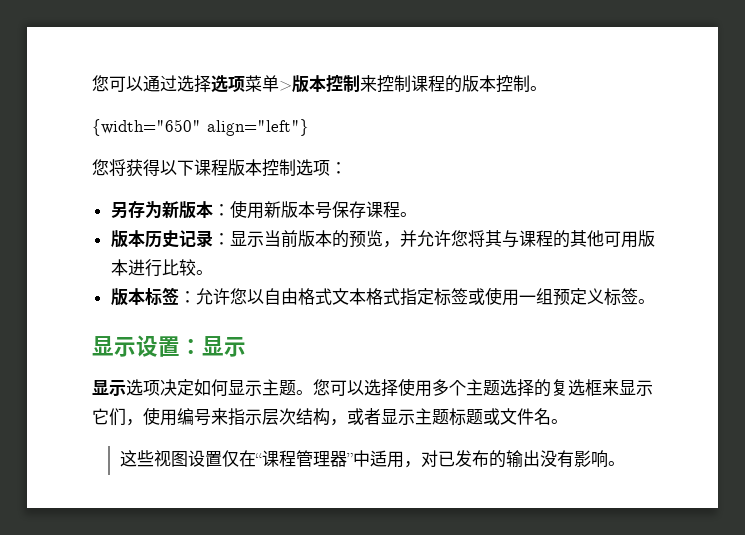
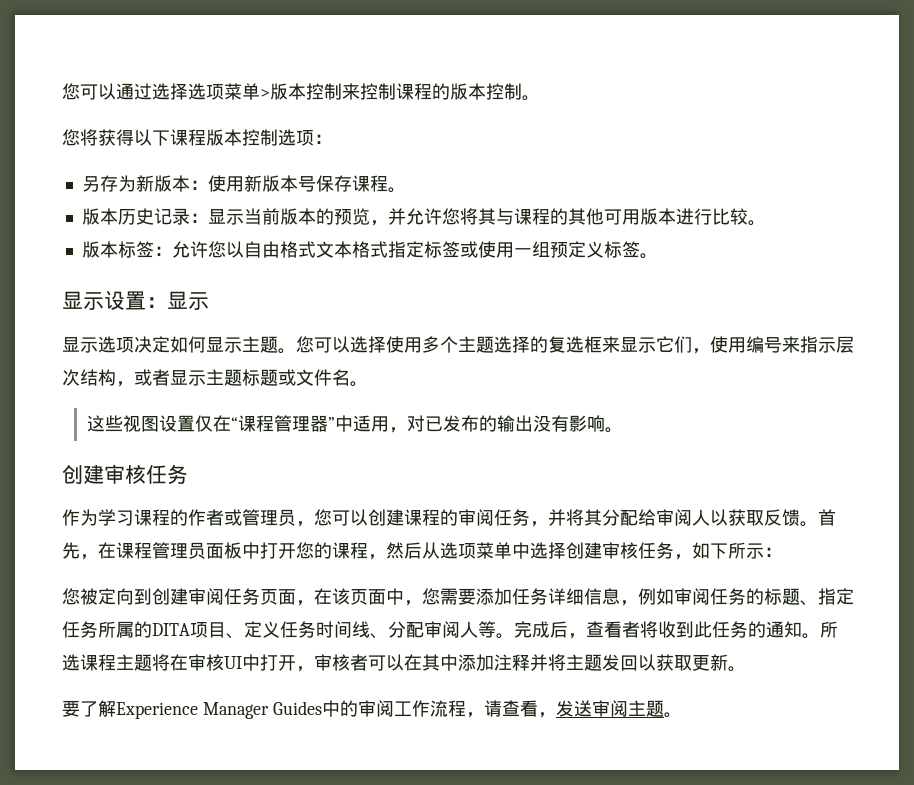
- {width="650" align="left"}
  这些视图设置仅在“课程管理器”中适用，对已发布的输出没有影响。
+ 创建审核任务
+ 作为学习课程的作者或管理员，您可以创建课程的审阅任务，并将其分配给审阅人以获取反馈。首先，在课程管理员面板中打开您的课程，然后从选项菜单中选择创建审核任务，如下所示：
+ 您被定向到创建审阅任务页面，在该页面中，您需要添加任务详细信息，例如审阅任务的标题、指定任务所属的DITA项目、定义任务时间线、分配审阅人等。完成后，查看者将收到此任务的通知。所选课程主题将在审核UI中打开，审核者可以在其中添加注释并将主题发回以获取更新。
+ 要了解Experience Manager Guides中的审阅工作流程，请查看，发送审阅主题。

